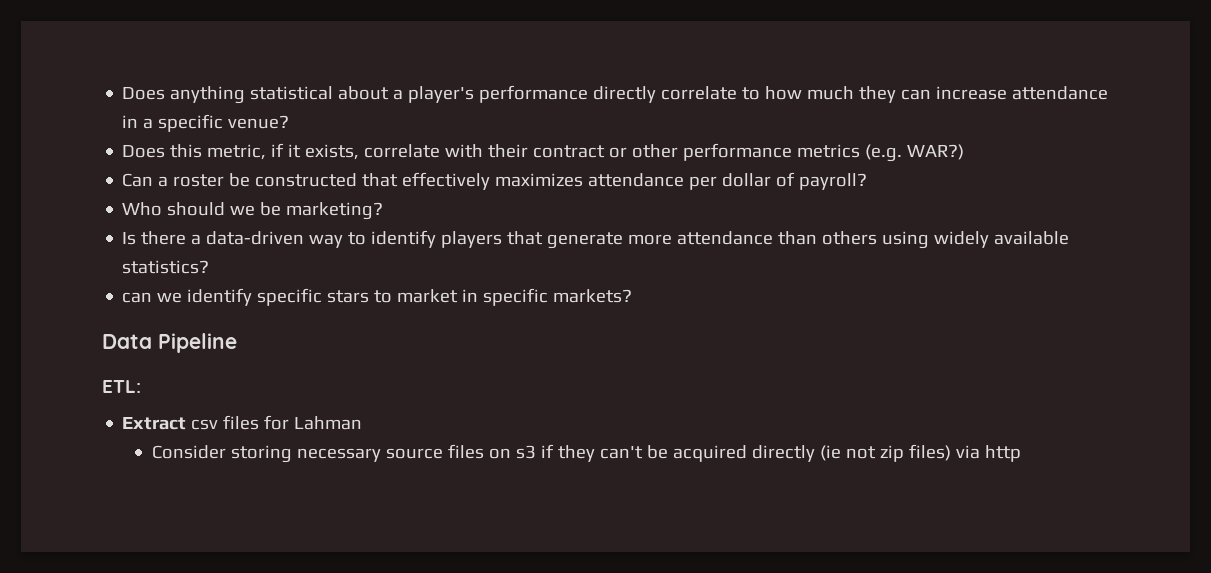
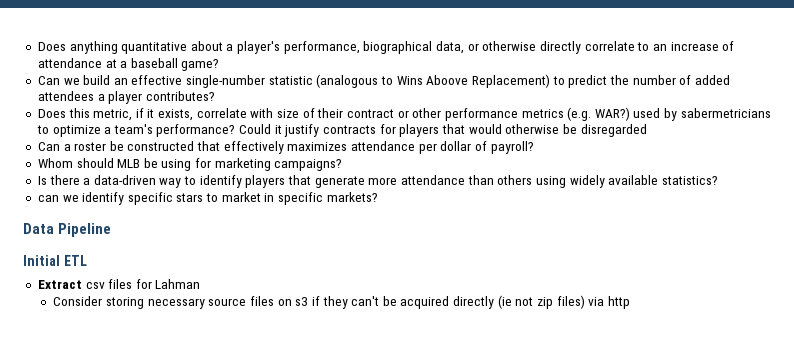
- Does anything statistical about a player's performance directly correlate to how much they can increase attendance in a specific venue?
+ Does anything quantitative about a player's performance, biographical data, or otherwise directly correlate to an increase of attendance at a baseball game?
+ Can we build an effective single-number statistic (analogous to Wins Aboove Replacement) to predict the number of added attendees a player contributes?
- Does this metric, if it exists, correlate with their contract or other performance metrics (e.g. WAR?)
+ Does this metric, if it exists, correlate with size of their contract or other performance metrics (e.g. WAR?) used by sabermetricians to optimize a team's performance? Could it justify contracts for players that would otherwise be disregarded
- Who should we be marketing?
+ Whom should MLB be using for marketing campaigns?
- ETL:
+ Initial ETL

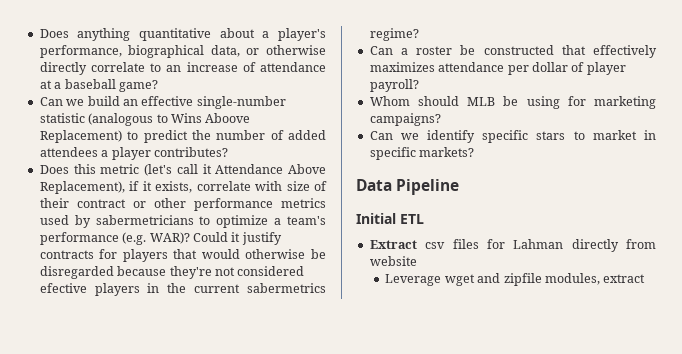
- Does this metric, if it exists, correlate with size of their contract or other performance metrics (e.g. WAR?) used by sabermetricians to optimize a team's performance?
+ Does this metric (let's call it Attendance Above Replacement), if it exists, correlate with size of their contract or other performance metrics used by sabermetricians to optimize a team's performance (e.g. WAR)?
- Could it justify contracts for players that would otherwise be disregarded
+ Could it justify contracts for players that would otherwise be disregarded because they're not considered efective players in the current sabermetrics regime?
- Can a roster be constructed that effectively maximizes attendance per dollar of payroll?
+ Can a roster be constructed that effectively maximizes attendance per dollar of player payroll?
- Is there a data-driven way to identify players that generate more attendance than others using widely available statistics?
- can we identify specific stars to market in specific markets?
+ Can we identify specific stars to market in specific markets?
- Extract csv files for Lahman
- Consider storing necessary source files on s3 if they can't be acquired directly (ie not zip files) via http
+ Extract csv files for Lahman directly from website
+ Leverage wget and zipfile modules, extract

